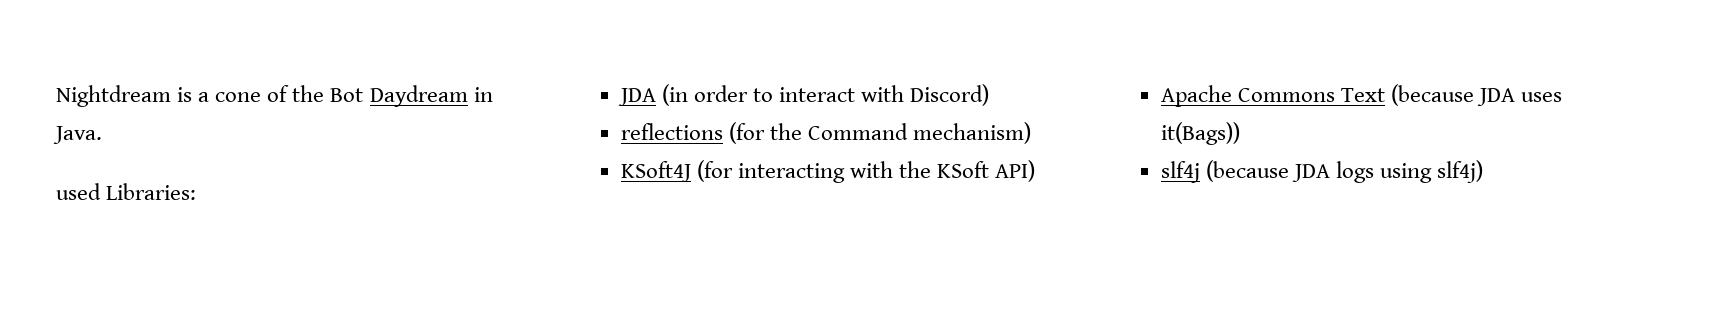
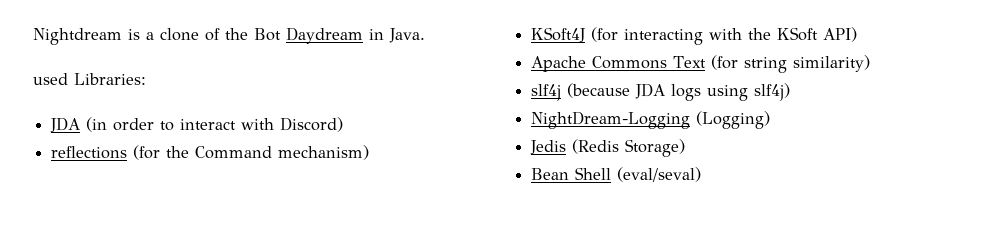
- Nightdream is a cone of the Bot Daydream in Java.
+ Nightdream is a clone of the Bot Daydream in Java.
- Apache Commons Text (because JDA uses it(Bags))
+ Apache Commons Text (for string similarity)
+ NightDream-Logging (Logging)
+ Jedis (Redis Storage)
+ Bean Shell (eval/seval)

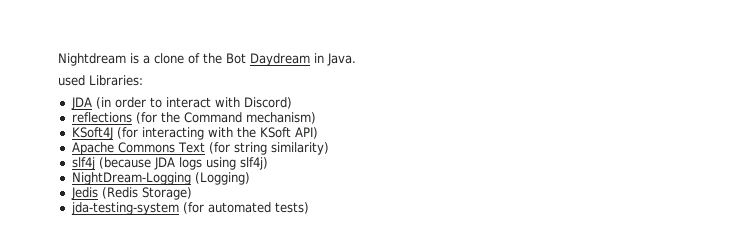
- Bean Shell (eval/seval)
+ jda-testing-system (for automated tests)

